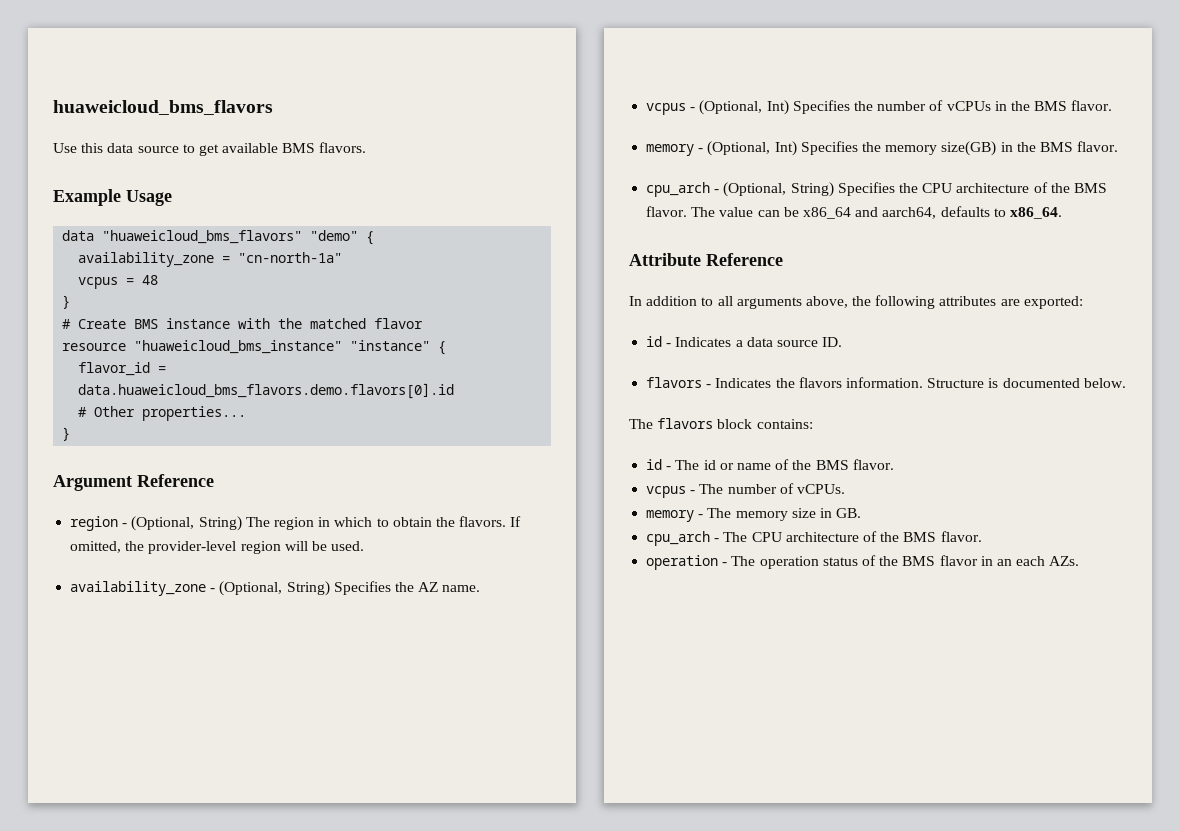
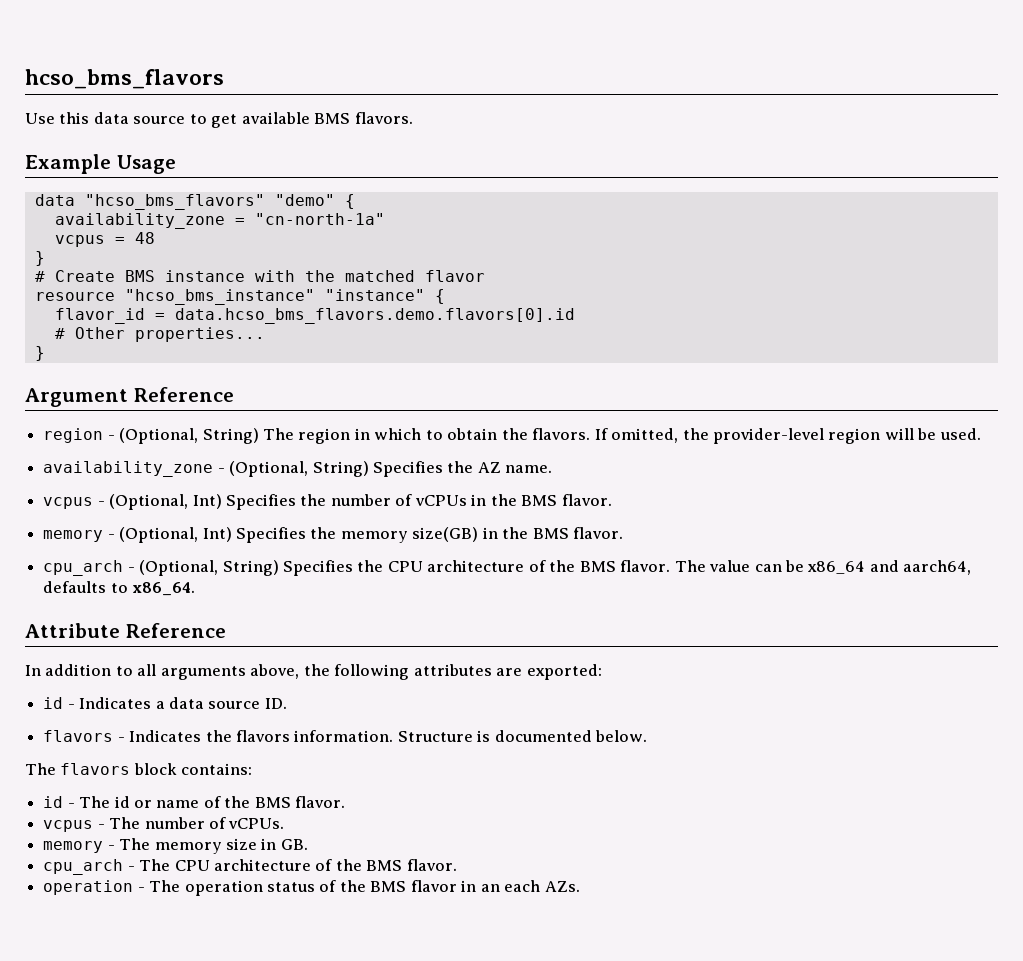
- huaweicloud_bms_flavors
+ hcso_bms_flavors
- data "huaweicloud_bms_flavors" "demo" {
+ data "hcso_bms_flavors" "demo" {
- resource "huaweicloud_bms_instance" "instance" {
+ resource "hcso_bms_instance" "instance" {
- flavor_id = data.huaweicloud_bms_flavors.demo.flavors[0].id
+ flavor_id = data.hcso_bms_flavors.demo.flavors[0].id

